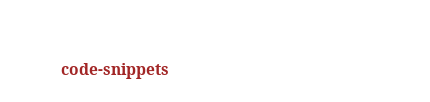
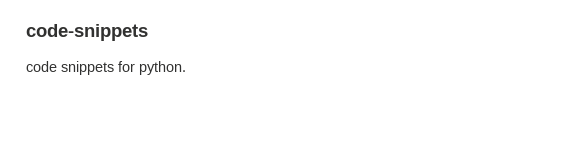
+ code snippets for python.

